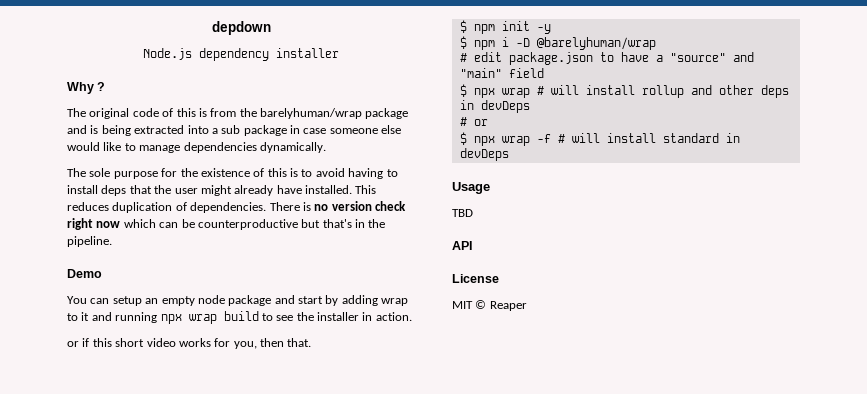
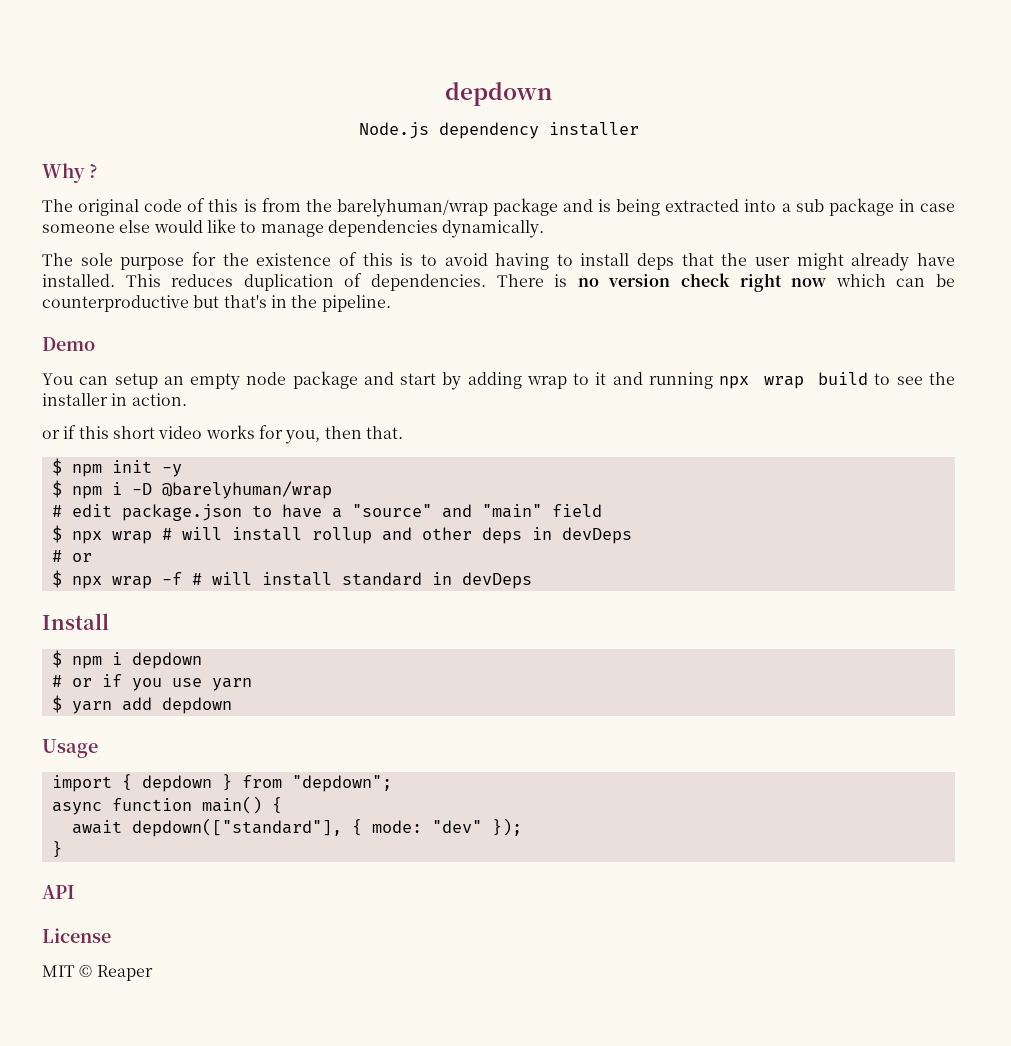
+ Install
+ $ npm i depdown
+ # or if you use yarn
+ $ yarn add depdown
  Usage
- TBD
+ import { depdown } from "depdown";
+ async function main() {
+ await depdown(["standard"], { mode: "dev" });
+ }

